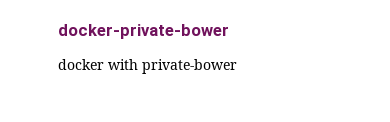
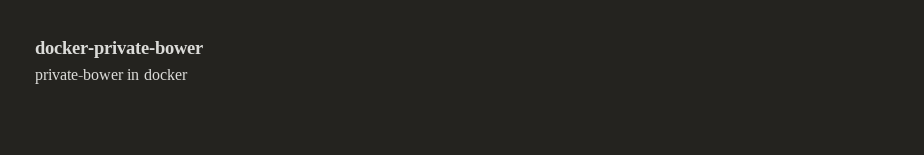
- docker with private-bower
+ private-bower in docker

